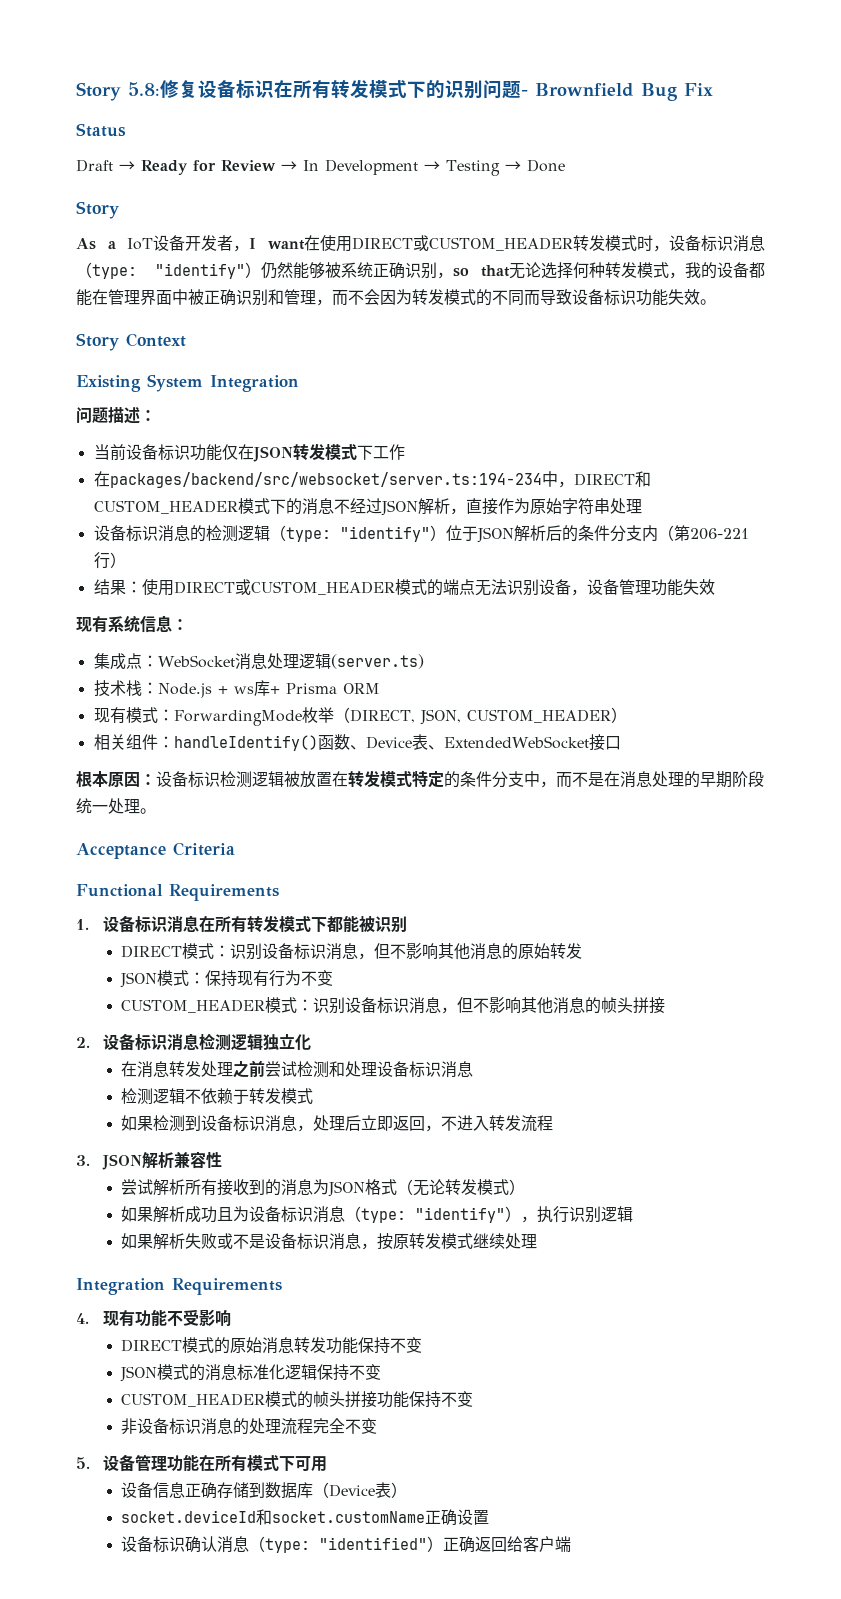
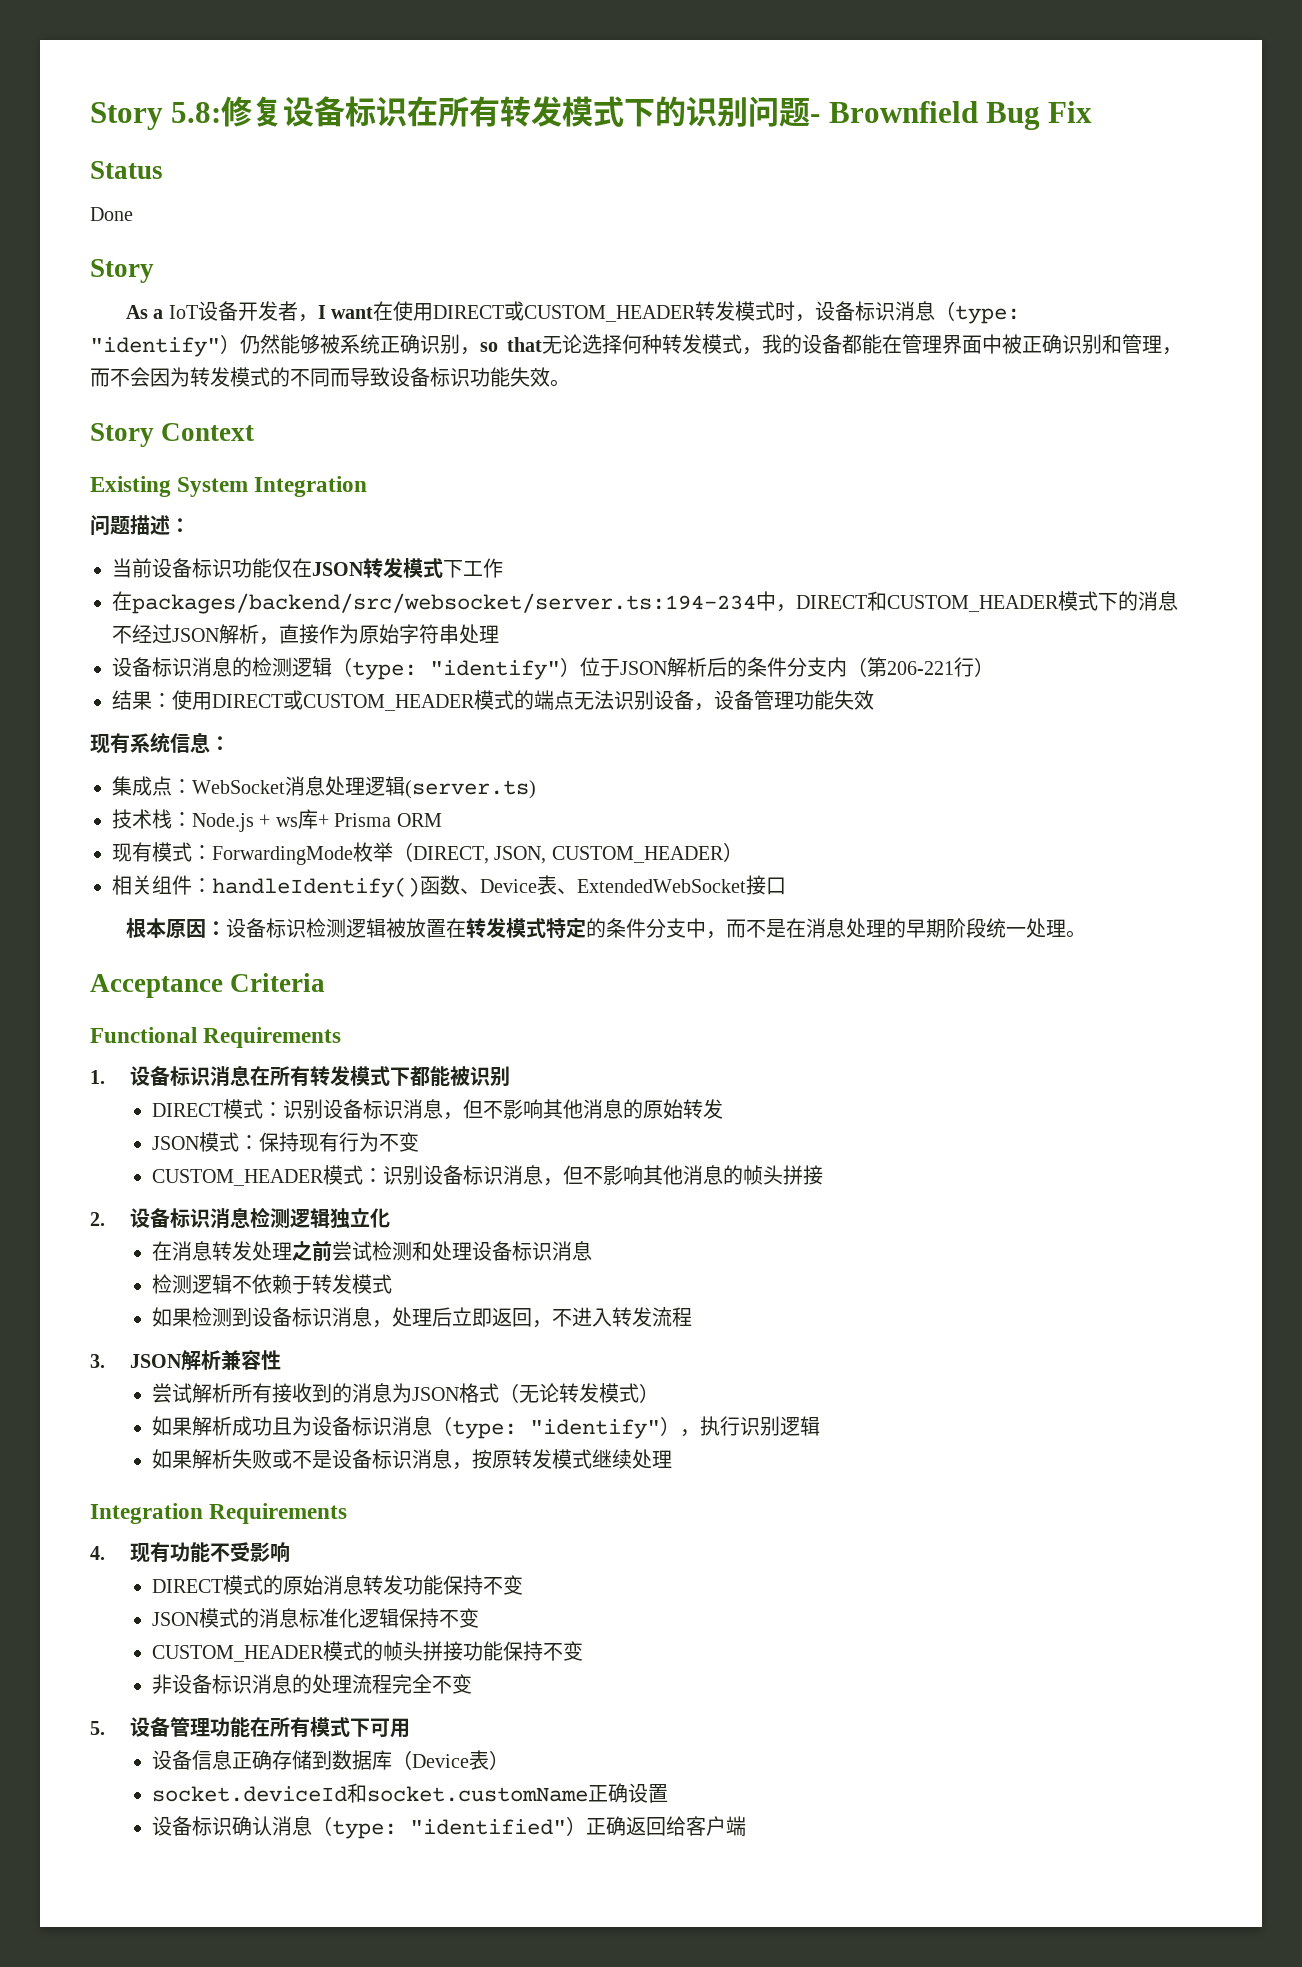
- Draft → Ready for Review → In Development → Testing → Done
+ Done

